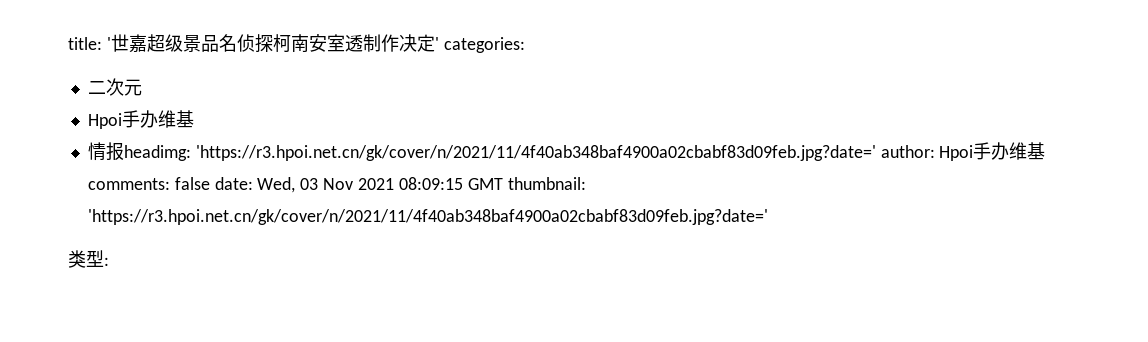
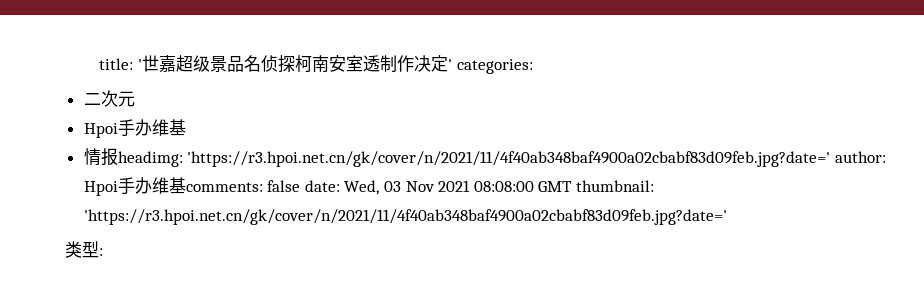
- 情报headimg: 'https://r3.hpoi.net.cn/gk/cover/n/2021/11/4f40ab348baf4900a02cbabf83d09feb.jpg?date=' author: Hpoi手办维基comments: false date: Wed, 03 Nov 2021 08:09:15 GMT thumbnail: 'https://r3.hpoi.net.cn/gk/cover/n/2021/11/4f40ab348baf4900a02cbabf83d09feb.jpg?date='
+ 情报headimg: 'https://r3.hpoi.net.cn/gk/cover/n/2021/11/4f40ab348baf4900a02cbabf83d09feb.jpg?date=' author: Hpoi手办维基comments: false date: Wed, 03 Nov 2021 08:08:00 GMT thumbnail: 'https://r3.hpoi.net.cn/gk/cover/n/2021/11/4f40ab348baf4900a02cbabf83d09feb.jpg?date='

